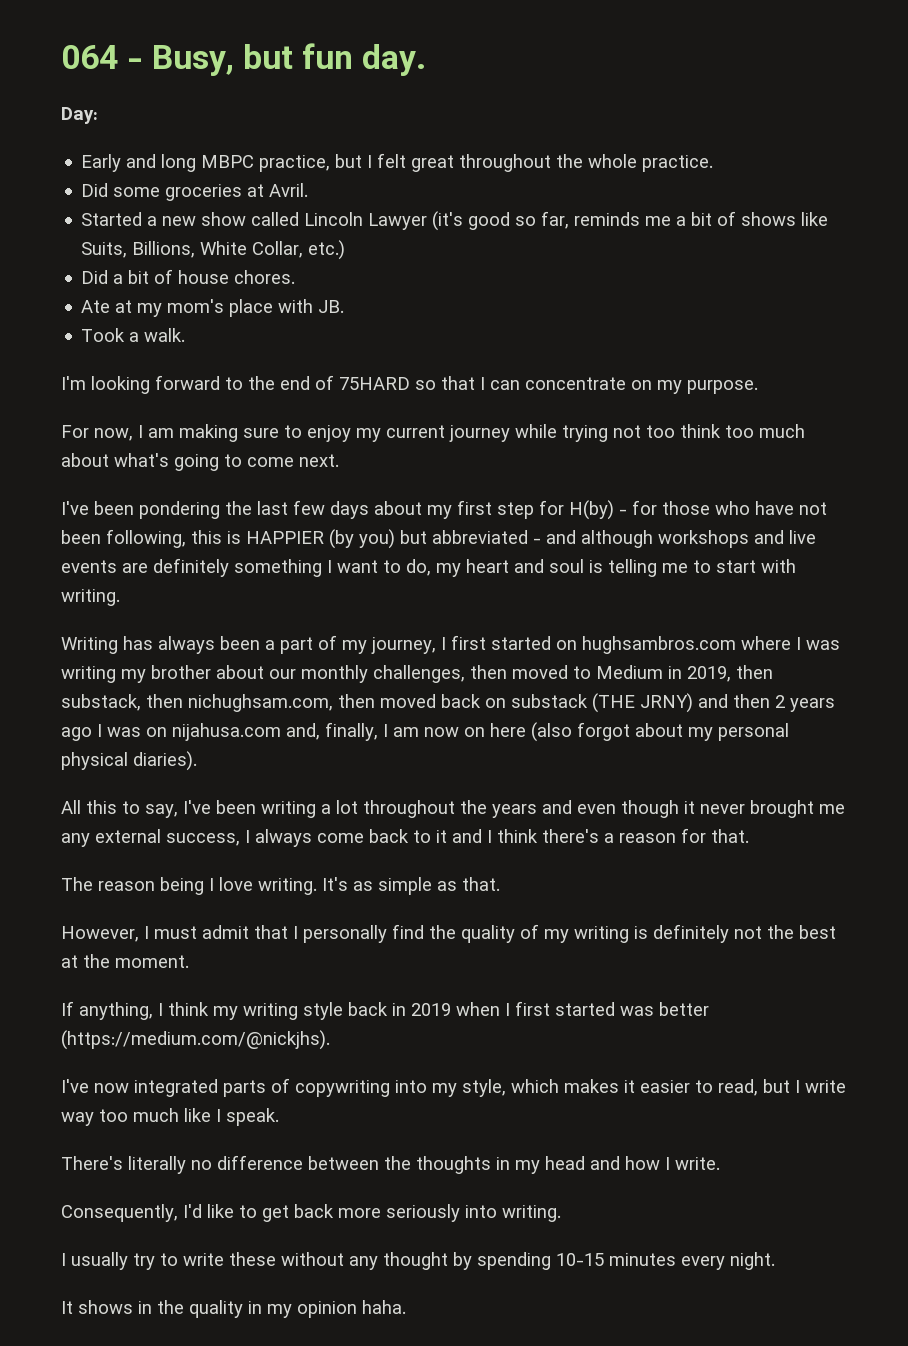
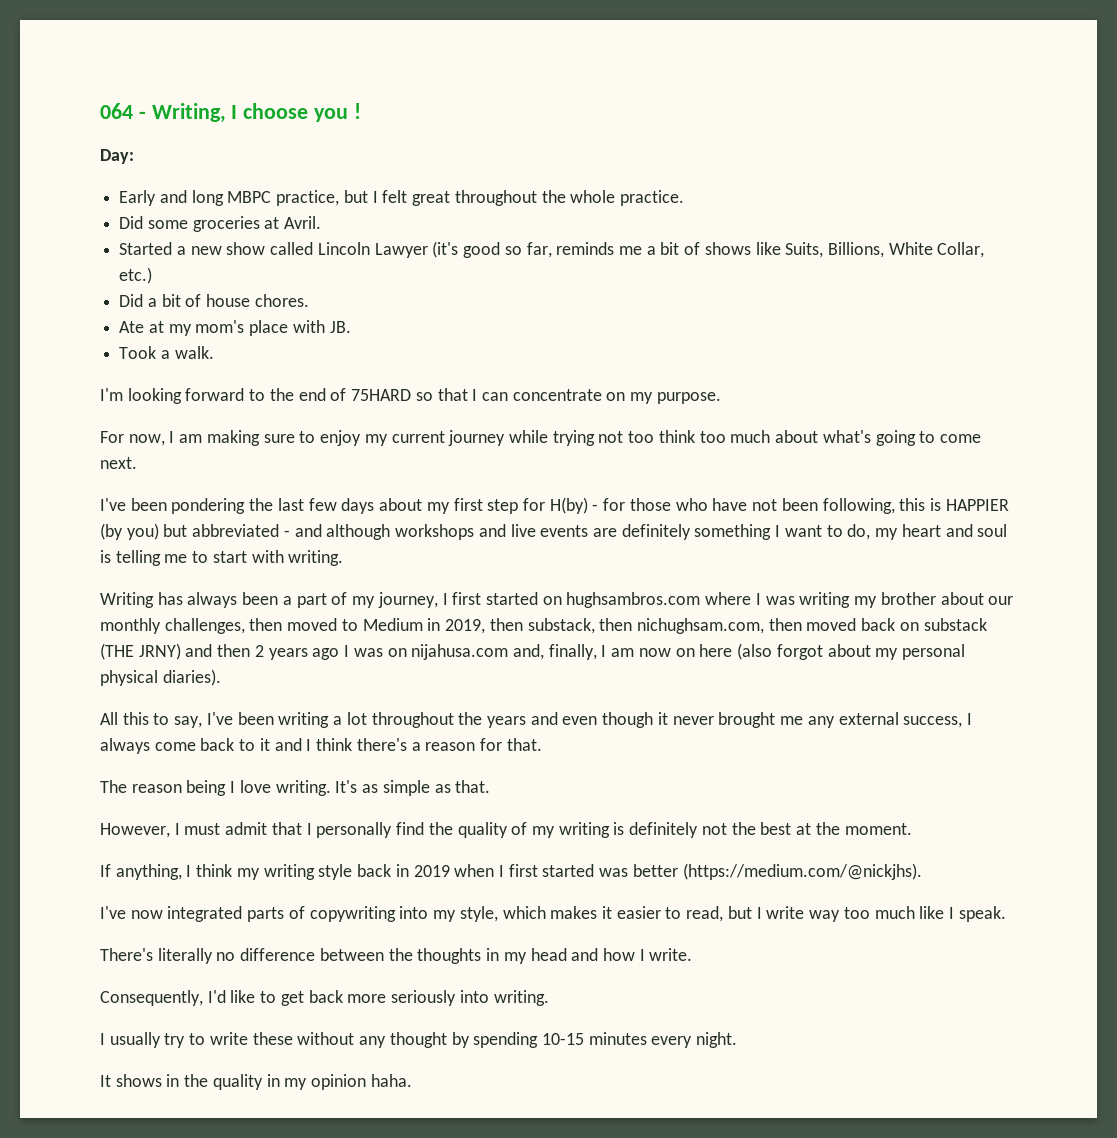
- 064 - Busy, but fun day.
+ 064 - Writing, I choose you !

